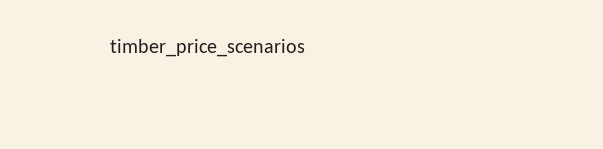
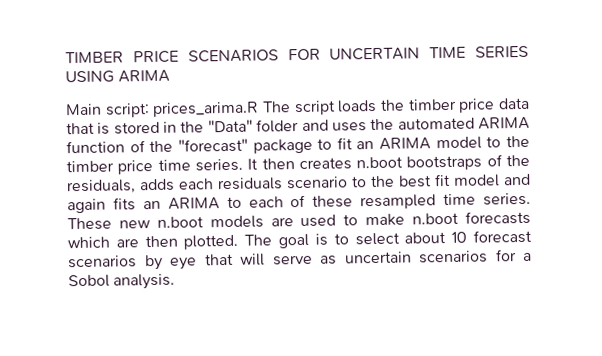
- timber_price_scenarios
+ TIMBER PRICE SCENARIOS FOR UNCERTAIN TIME SERIES USING ARIMA
+ Main script: prices_arima.R The script loads the timber price data that is stored in the "Data" folder and uses the automated ARIMA function of the "forecast" package to fit an ARIMA model to the timber price time series. It then creates n.boot bootstraps of the residuals, adds each residuals scenario to the best fit model and again fits an ARIMA to each of these resampled time series. These new n.boot models are used to make n.boot forecasts which are then plotted. The goal is to select about 10 forecast scenarios by eye that will serve as uncertain scenarios for a Sobol analysis.

